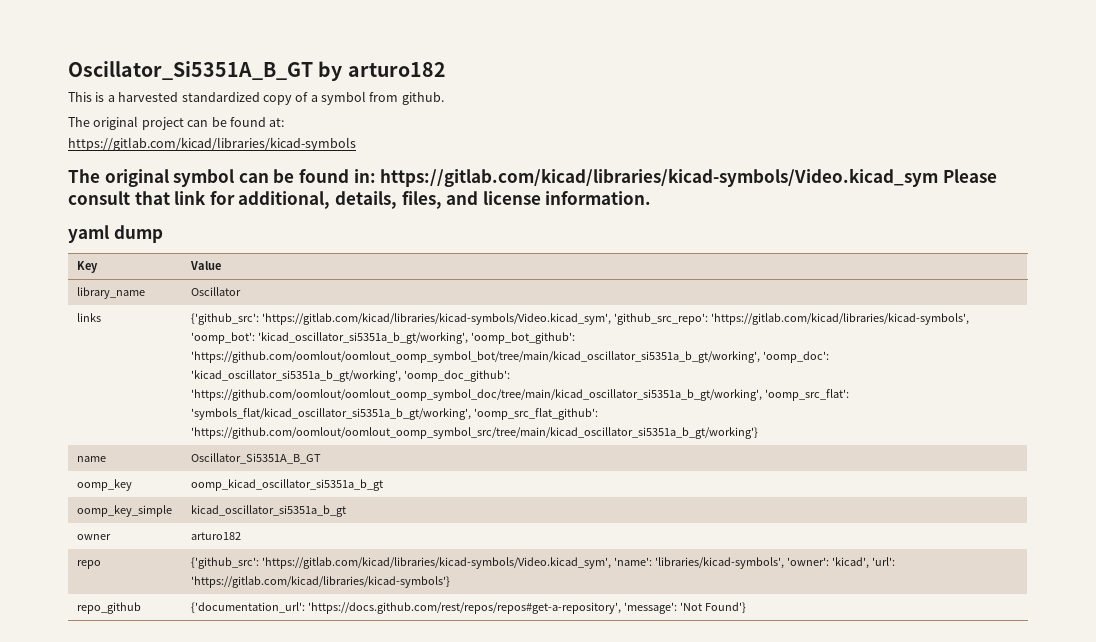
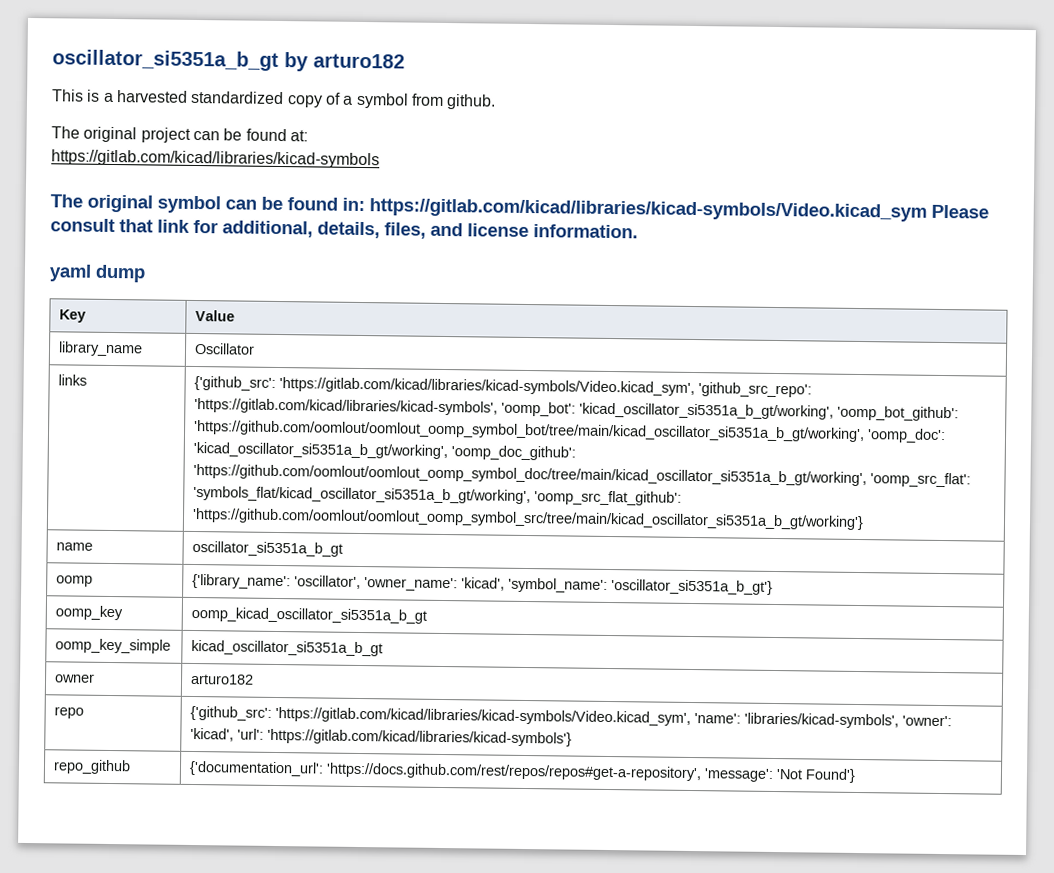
- Oscillator_Si5351A_B_GT by arturo182
+ oscillator_si5351a_b_gt by arturo182
- name | Oscillator_Si5351A_B_GT
+ name | oscillator_si5351a_b_gt
+ oomp | {'library_name': 'oscillator', 'owner_name': 'kicad', 'symbol_name': 'oscillator_si5351a_b_gt'}

